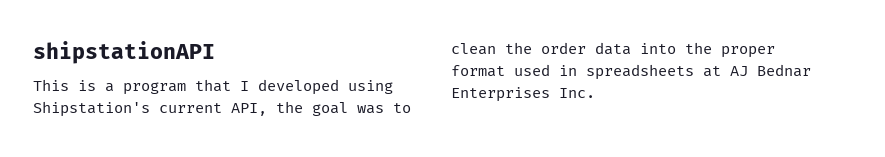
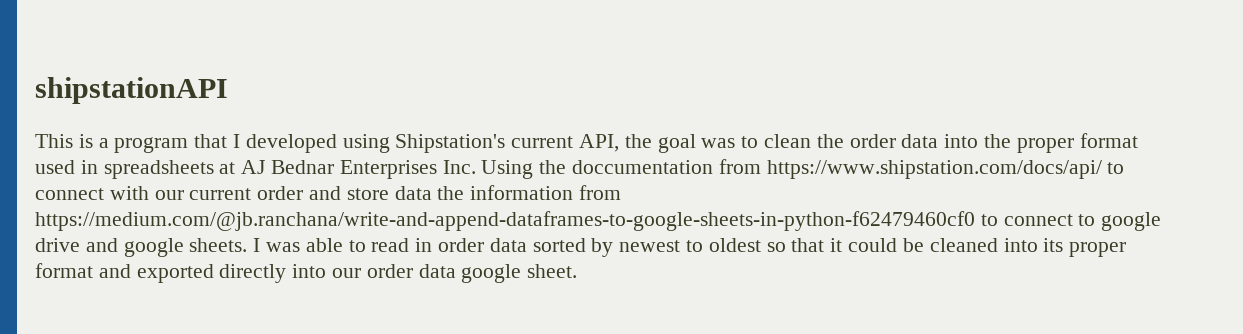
- This is a program that I developed using Shipstation's current API, the goal was to clean the order data into the proper format used in spreadsheets at AJ Bednar Enterprises Inc.
+ This is a program that I developed using Shipstation's current API, the goal was to clean the order data into the proper format used in spreadsheets at AJ Bednar Enterprises Inc. Using the doccumentation from https://www.shipstation.com/docs/api/ to connect with our current order and store data the information from https://medium.com/@jb.ranchana/write-and-append-dataframes-to-google-sheets-in-python-f62479460cf0 to connect to google drive and google sheets. I was able to read in order data sorted by newest to oldest so that it could be cleaned into its proper format and exported directly into our order data google sheet.

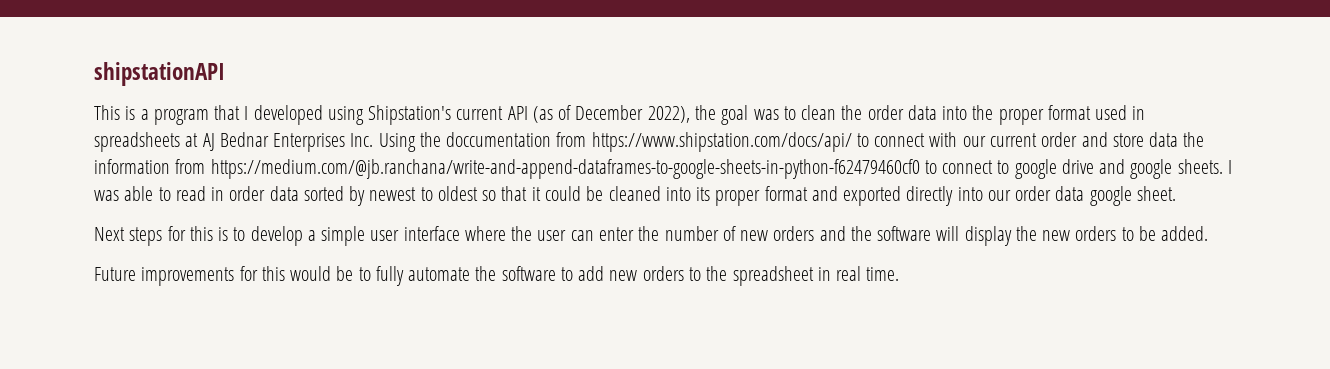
- This is a program that I developed using Shipstation's current API, the goal was to clean the order data into the proper format used in spreadsheets at AJ Bednar Enterprises Inc. Using the doccumentation from https://www.shipstation.com/docs/api/ to connect with our current order and store data the information from https://medium.com/@jb.ranchana/write-and-append-dataframes-to-google-sheets-in-python-f62479460cf0 to connect to google drive and google sheets.
+ This is a program that I developed using Shipstation's current API (as of December 2022), the goal was to clean the order data into the proper format used in spreadsheets at AJ Bednar Enterprises Inc. Using the doccumentation from https://www.shipstation.com/docs/api/ to connect with our current order and store data the information from https://medium.com/@jb.ranchana/write-and-append-dataframes-to-google-sheets-in-python-f62479460cf0 to connect to google drive and google sheets.
+ Next steps for this is to develop a simple user interface where the user can enter the number of new orders and the software will display the new orders to be added.
+ Future improvements for this would be to fully automate the software to add new orders to the spreadsheet in real time.

